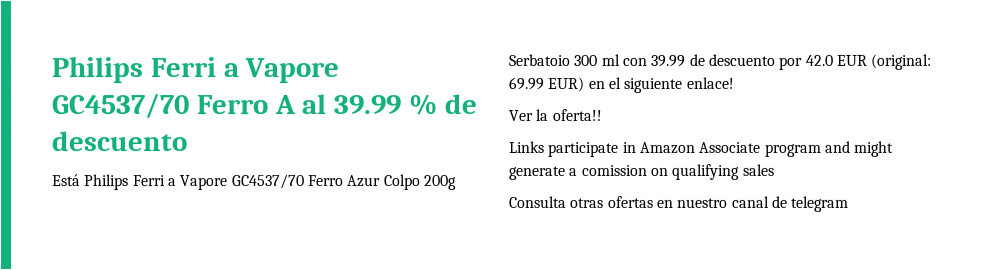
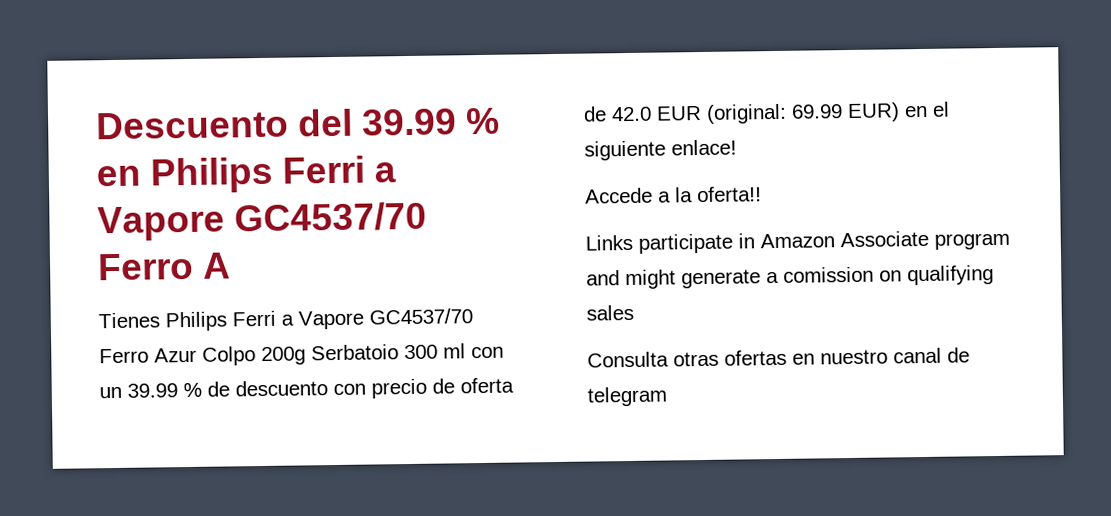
- Philips Ferri a Vapore GC4537/70 Ferro A al 39.99 % de descuento
- Está Philips Ferri a Vapore GC4537/70 Ferro Azur Colpo 200g Serbatoio 300 ml con 39.99 de descuento por 42.0 EUR (original: 69.99 EUR) en el siguiente enlace!
+ Descuento del 39.99 % en Philips Ferri a Vapore GC4537/70 Ferro A
+ Tienes Philips Ferri a Vapore GC4537/70 Ferro Azur Colpo 200g Serbatoio 300 ml con un 39.99 % de descuento con precio de oferta de 42.0 EUR (original: 69.99 EUR) en el siguiente enlace!
- Ver la oferta!!
+ Accede a la oferta!!

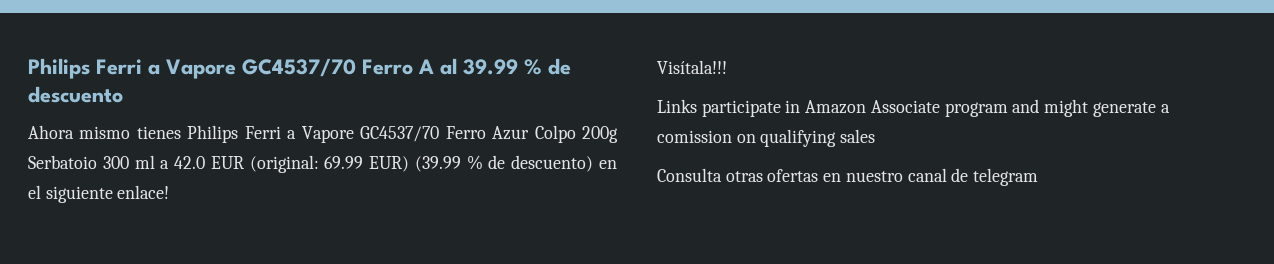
- Descuento del 39.99 % en Philips Ferri a Vapore GC4537/70 Ferro A
- Tienes Philips Ferri a Vapore GC4537/70 Ferro Azur Colpo 200g Serbatoio 300 ml con un 39.99 % de descuento con precio de oferta de 42.0 EUR (original: 69.99 EUR) en el siguiente enlace!
+ Philips Ferri a Vapore GC4537/70 Ferro A al 39.99 % de descuento
+ Ahora mismo tienes Philips Ferri a Vapore GC4537/70 Ferro Azur Colpo 200g Serbatoio 300 ml a 42.0 EUR (original: 69.99 EUR) (39.99 % de descuento) en el siguiente enlace!
- Accede a la oferta!!
+ Visítala!!!

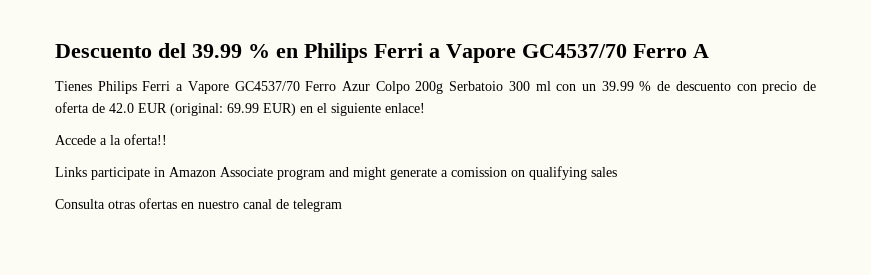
- Philips Ferri a Vapore GC4537/70 Ferro A al 39.99 % de descuento
- Ahora mismo tienes Philips Ferri a Vapore GC4537/70 Ferro Azur Colpo 200g Serbatoio 300 ml a 42.0 EUR (original: 69.99 EUR) (39.99 % de descuento) en el siguiente enlace!
+ Descuento del 39.99 % en Philips Ferri a Vapore GC4537/70 Ferro A
+ Tienes Philips Ferri a Vapore GC4537/70 Ferro Azur Colpo 200g Serbatoio 300 ml con un 39.99 % de descuento con precio de oferta de 42.0 EUR (original: 69.99 EUR) en el siguiente enlace!
- Visítala!!!
+ Accede a la oferta!!

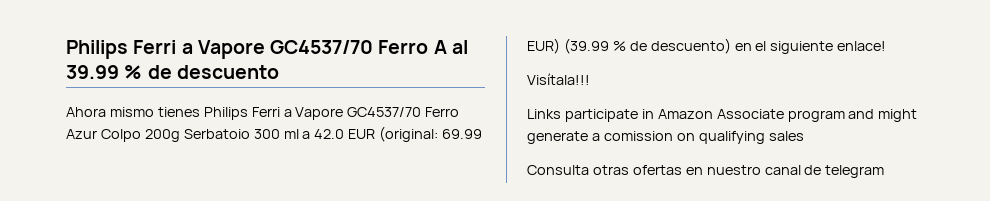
- Descuento del 39.99 % en Philips Ferri a Vapore GC4537/70 Ferro A
- Tienes Philips Ferri a Vapore GC4537/70 Ferro Azur Colpo 200g Serbatoio 300 ml con un 39.99 % de descuento con precio de oferta de 42.0 EUR (original: 69.99 EUR) en el siguiente enlace!
+ Philips Ferri a Vapore GC4537/70 Ferro A al 39.99 % de descuento
+ Ahora mismo tienes Philips Ferri a Vapore GC4537/70 Ferro Azur Colpo 200g Serbatoio 300 ml a 42.0 EUR (original: 69.99 EUR) (39.99 % de descuento) en el siguiente enlace!
- Accede a la oferta!!
+ Visítala!!!

